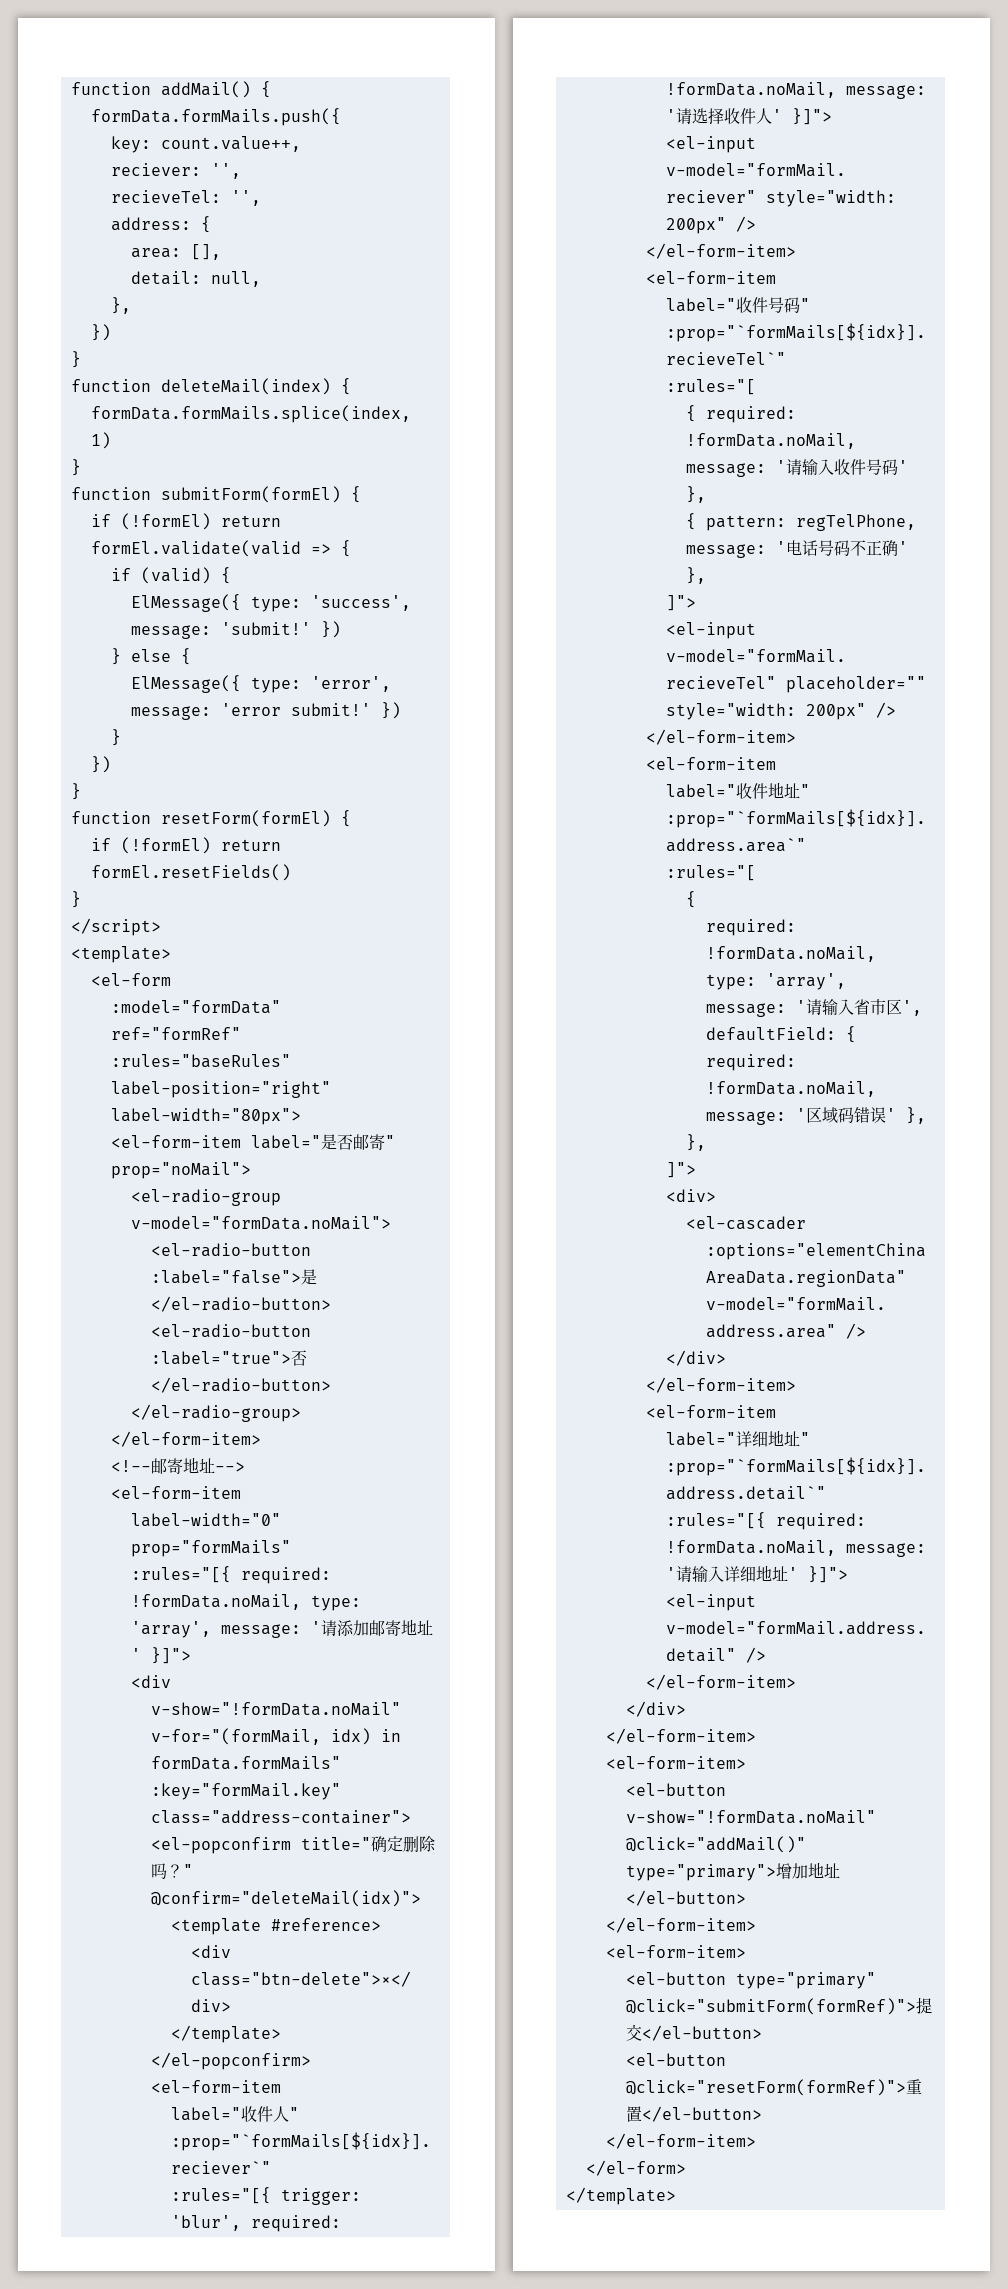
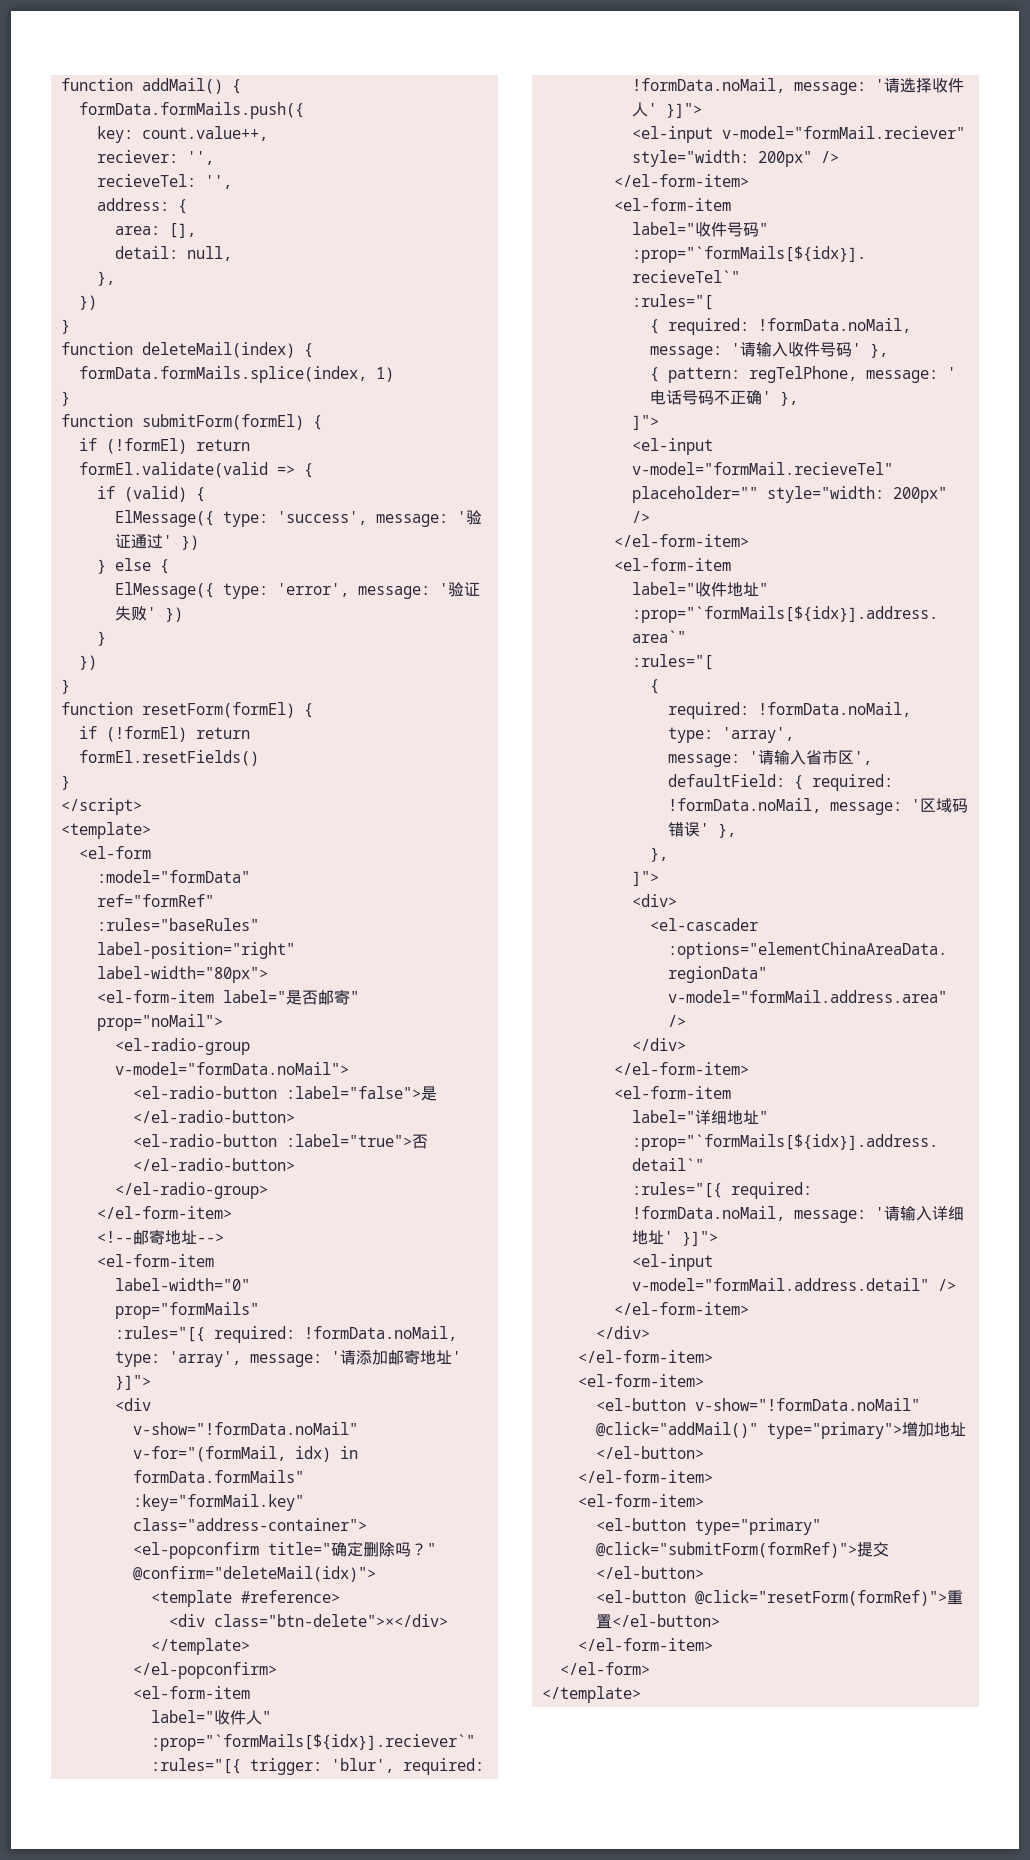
- ElMessage({ type: 'success', message: 'submit!' })
+ ElMessage({ type: 'success', message: '验证通过' })
- ElMessage({ type: 'error', message: 'error submit!' })
+ ElMessage({ type: 'error', message: '验证失败' })

